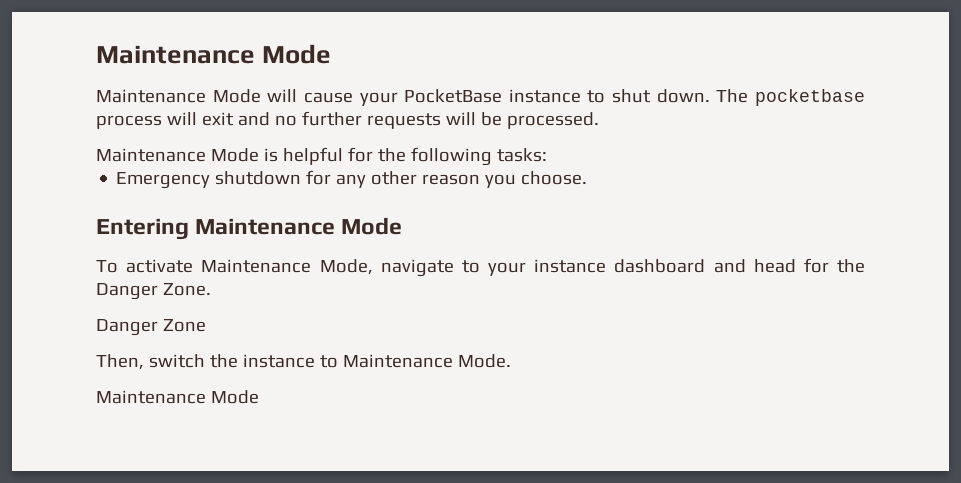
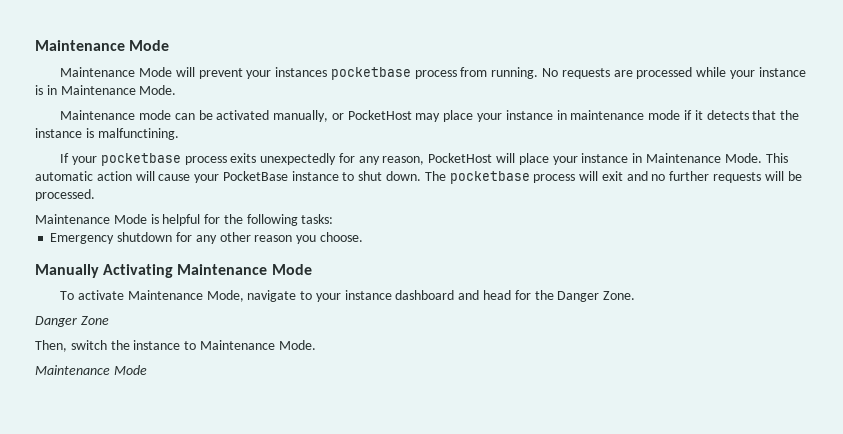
- Maintenance Mode will cause your PocketBase instance to shut down.
+ Maintenance Mode will prevent your instances pocketbase process from running. No requests are processed while your instance is in Maintenance Mode.
+ Maintenance mode can be activated manually, or PocketHost may place your instance in maintenance mode if it detects that the instance is malfunctining.
+ If your pocketbase process exits unexpectedly for any reason, PocketHost will place your instance in Maintenance Mode. This automatic action will cause your PocketBase instance to shut down.
- Entering Maintenance Mode
+ Manually Activating Maintenance Mode

